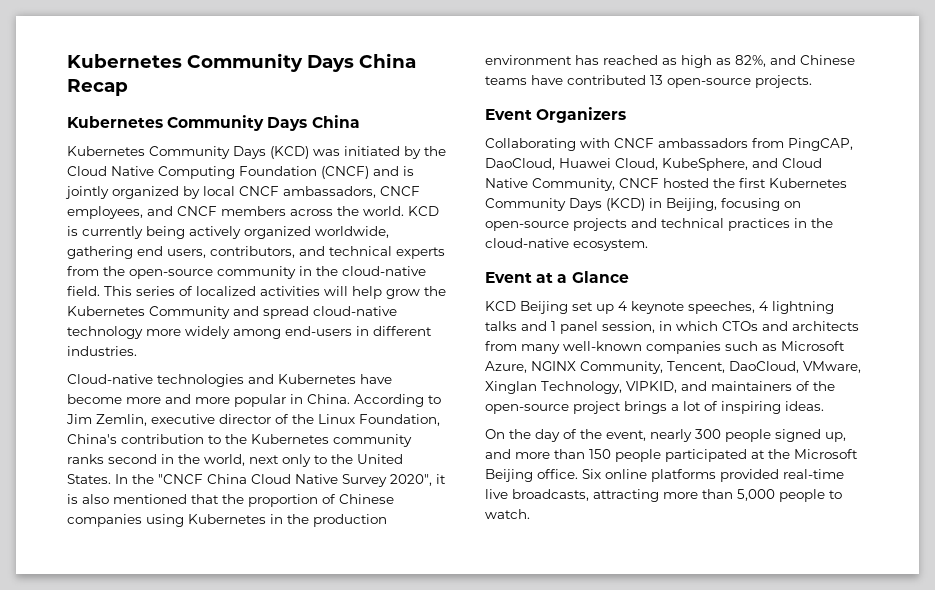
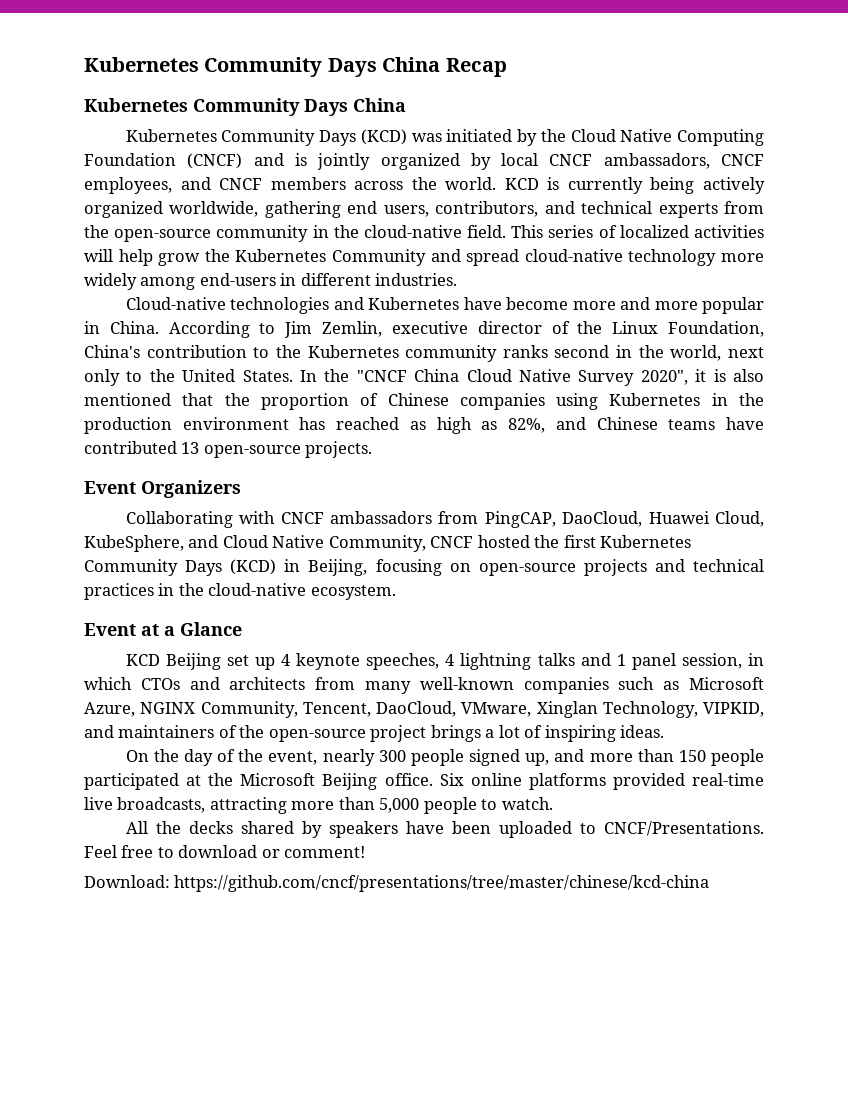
+ All the decks shared by speakers have been uploaded to CNCF/Presentations. Feel free to download or comment!
+ Download: https://github.com/cncf/presentations/tree/master/chinese/kcd-china

